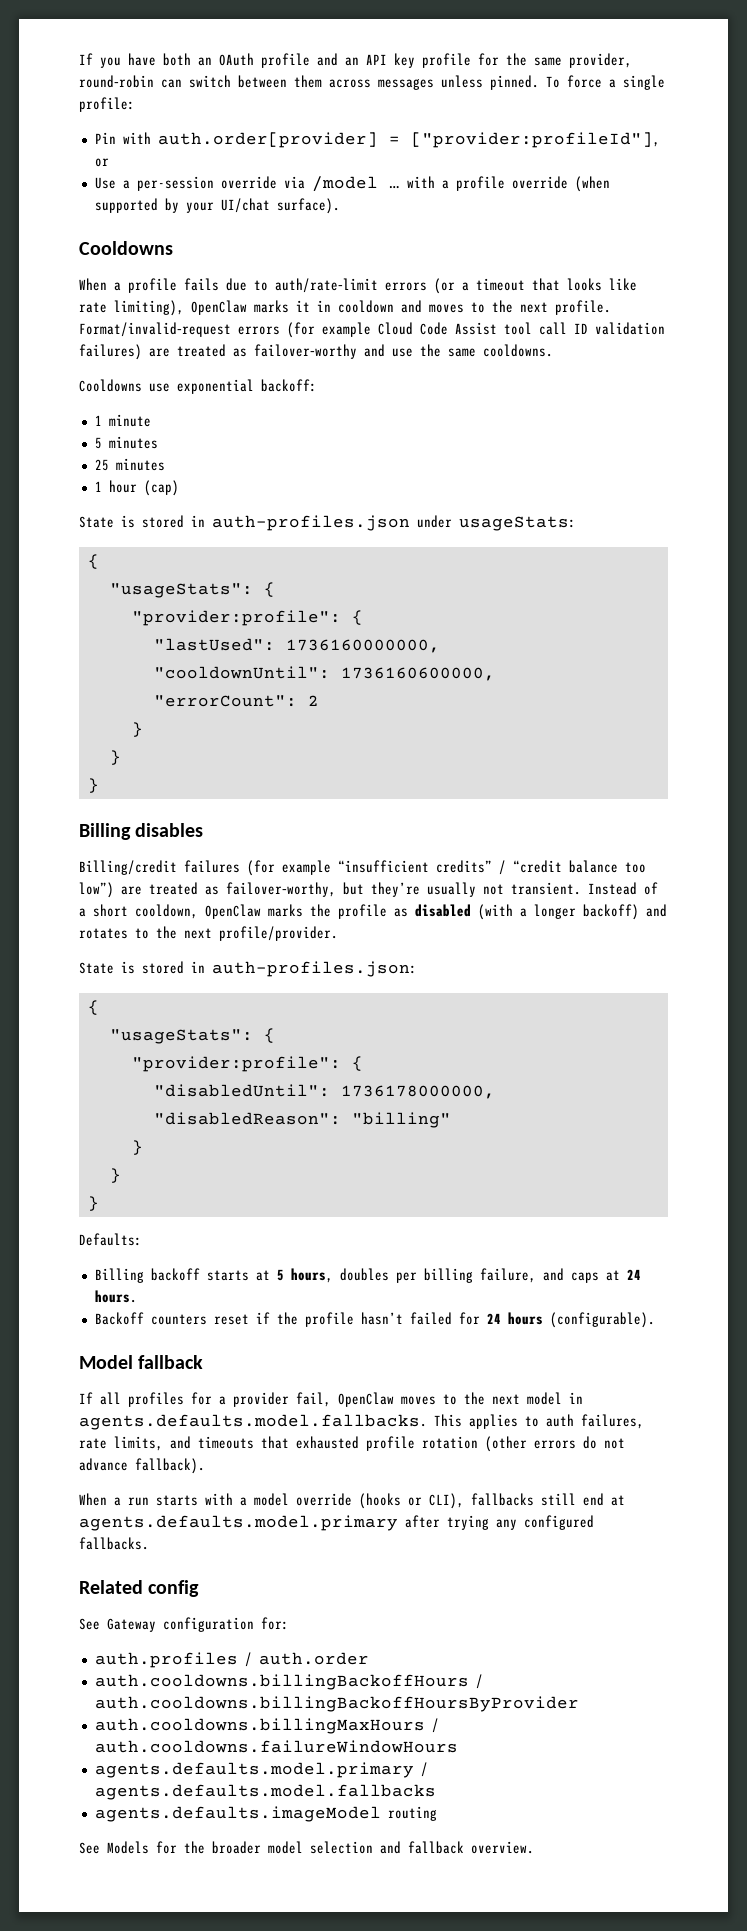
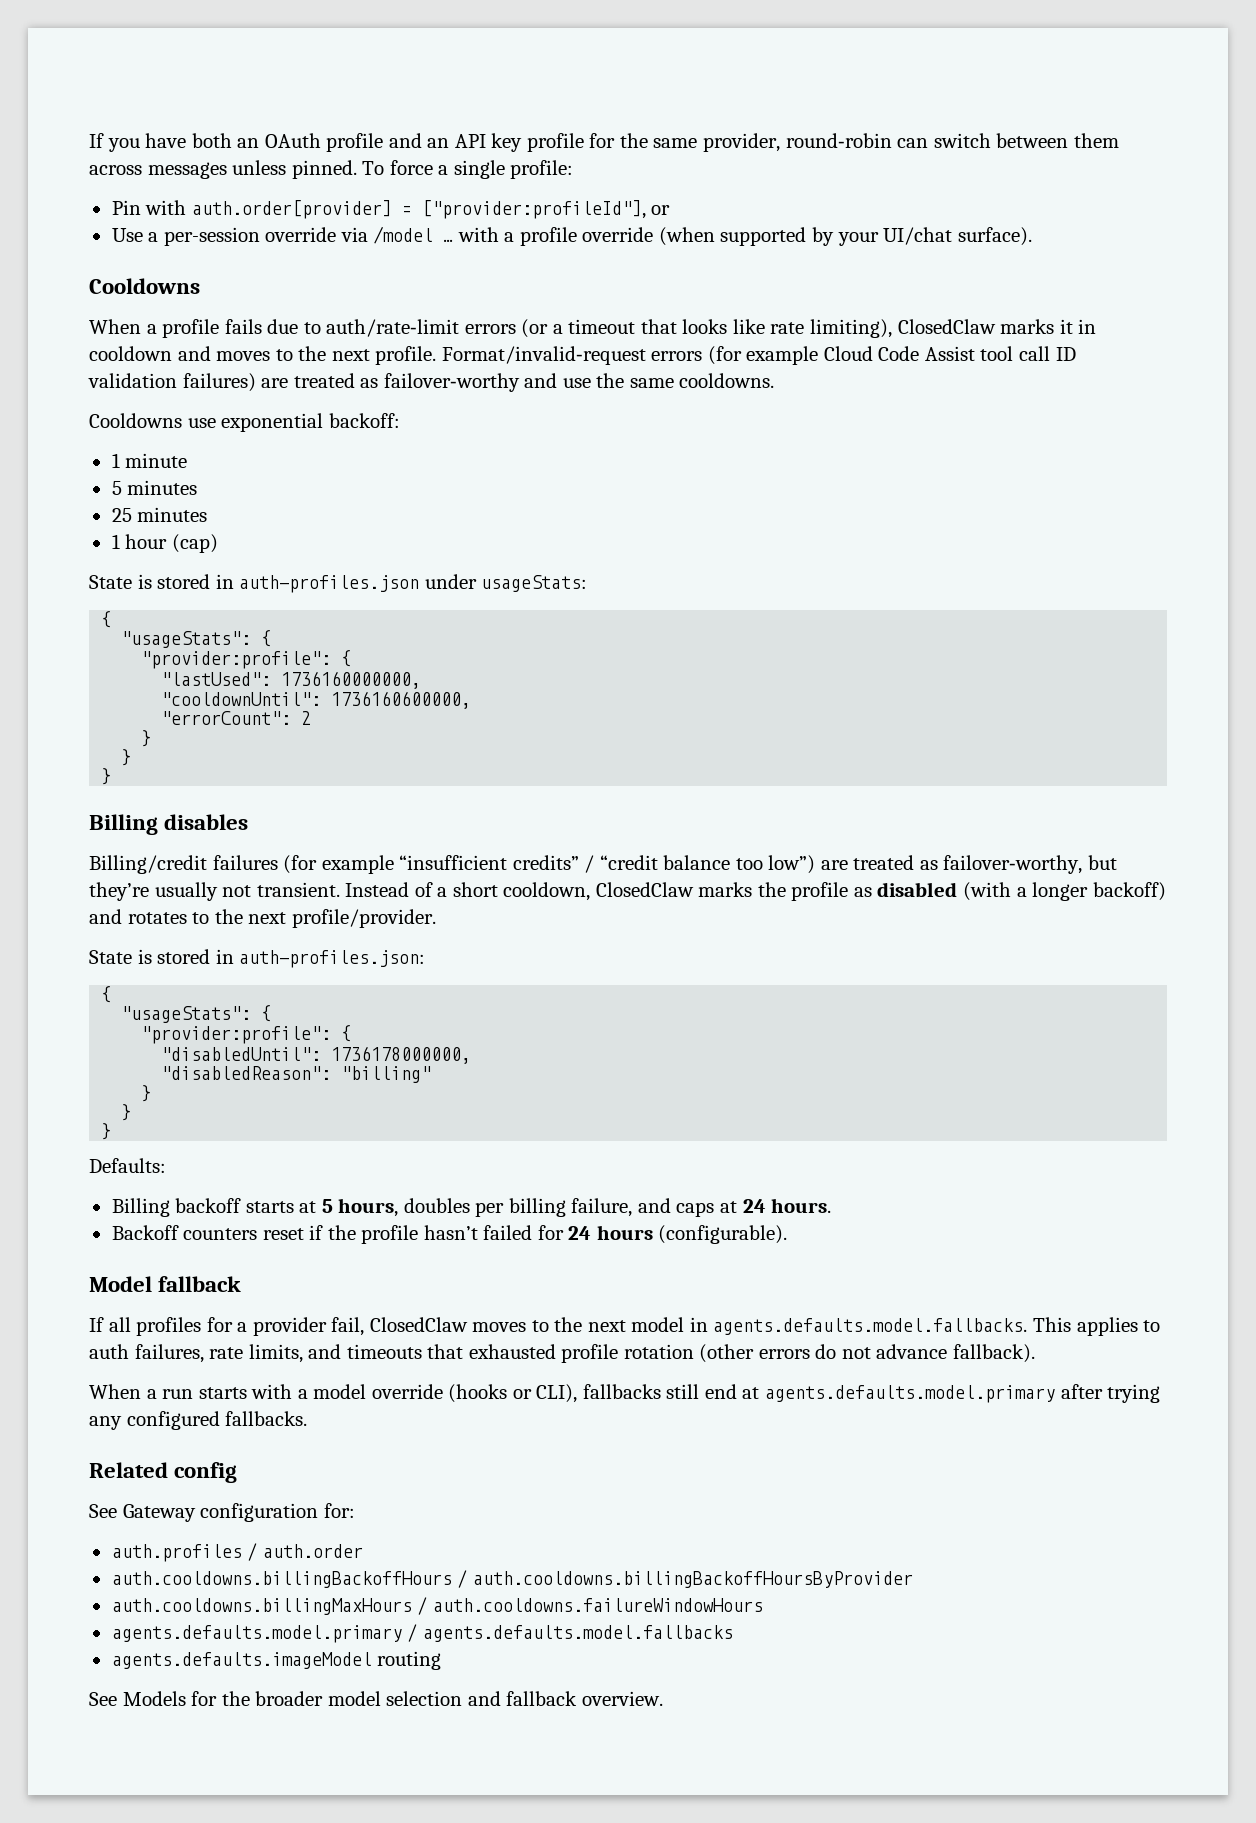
- When a profile fails due to auth/rate‑limit errors (or a timeout that looks like rate limiting), OpenClaw marks it in cooldown and moves to the next profile.
+ When a profile fails due to auth/rate‑limit errors (or a timeout that looks like rate limiting), ClosedClaw marks it in cooldown and moves to the next profile.
- Instead of a short cooldown, OpenClaw marks the profile as disabled (with a longer backoff) and rotates to the next profile/provider.
+ Instead of a short cooldown, ClosedClaw marks the profile as disabled (with a longer backoff) and rotates to the next profile/provider.
- If all profiles for a provider fail, OpenClaw moves to the next model in agents.defaults.model.fallbacks. This applies to auth failures, rate limits, and timeouts that exhausted profile rotation (other errors do not advance fallback).
+ If all profiles for a provider fail, ClosedClaw moves to the next model in agents.defaults.model.fallbacks. This applies to auth failures, rate limits, and timeouts that exhausted profile rotation (other errors do not advance fallback).

